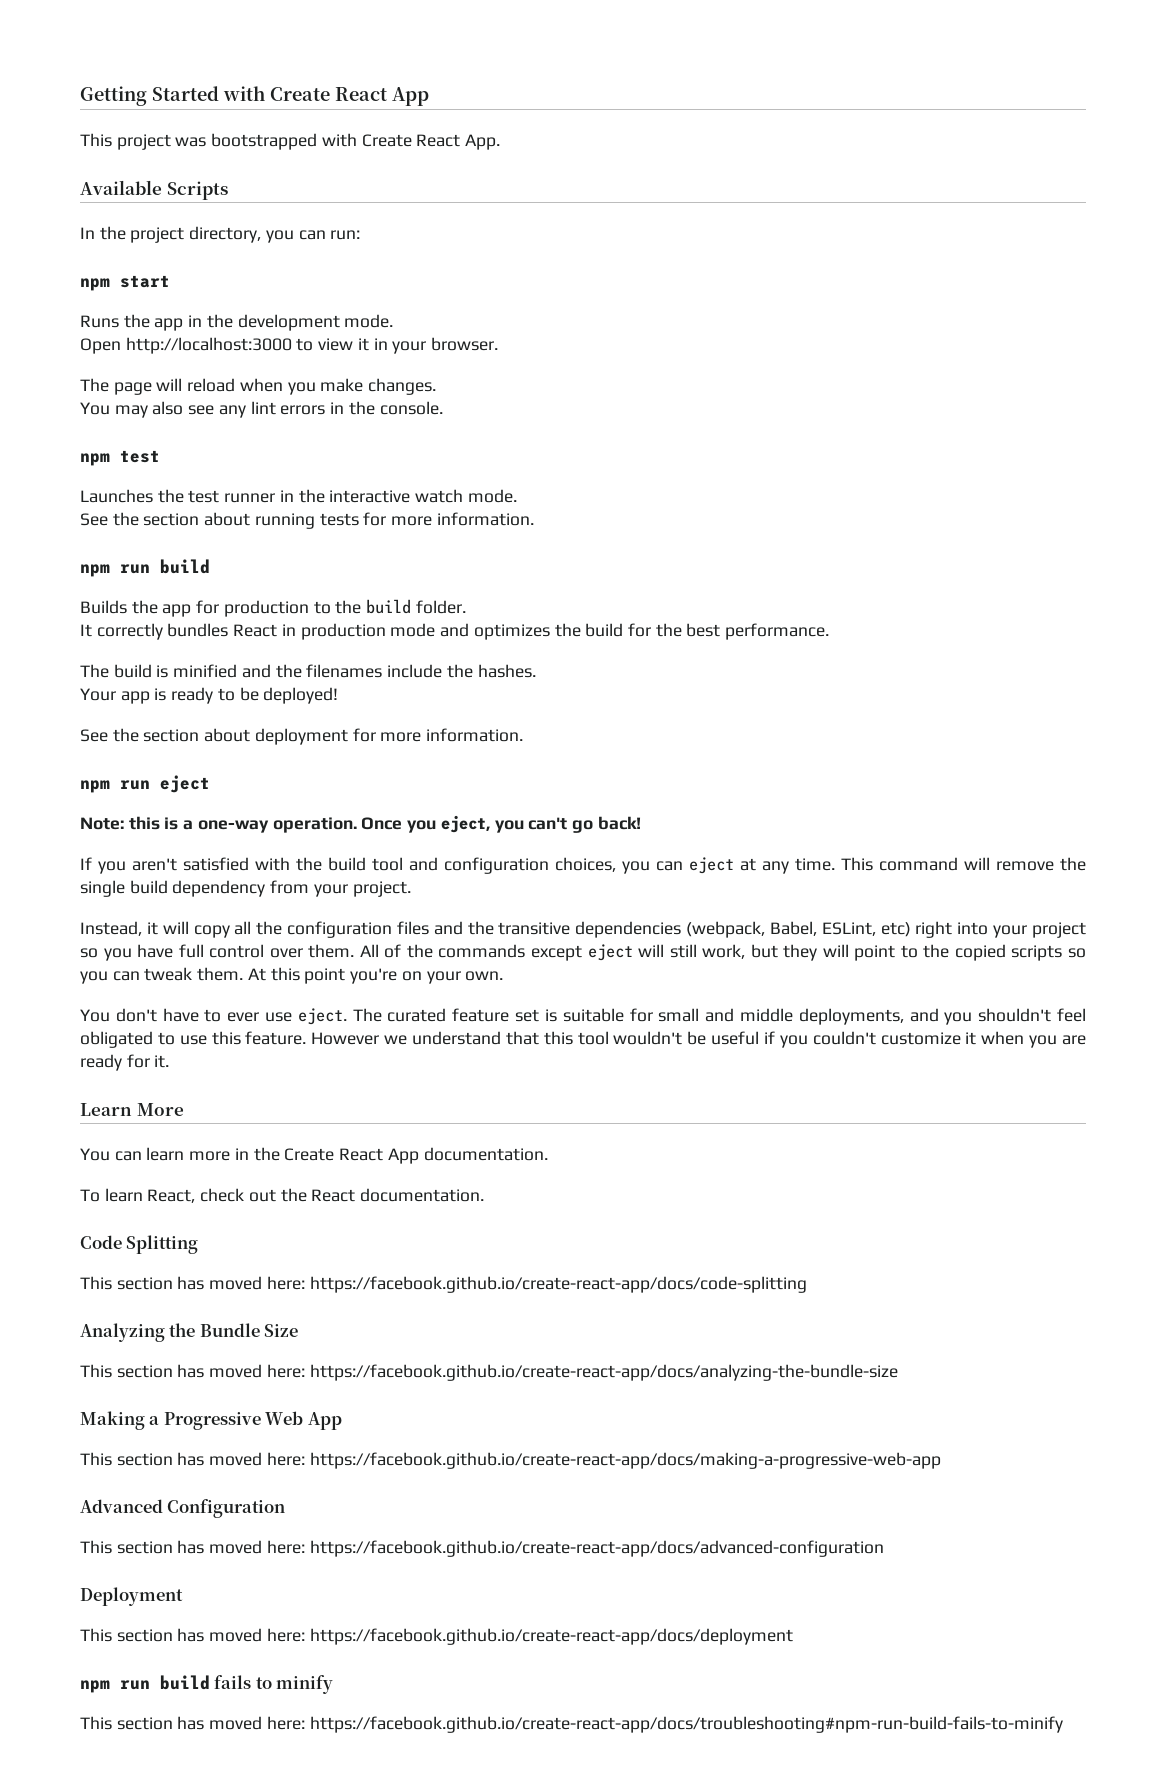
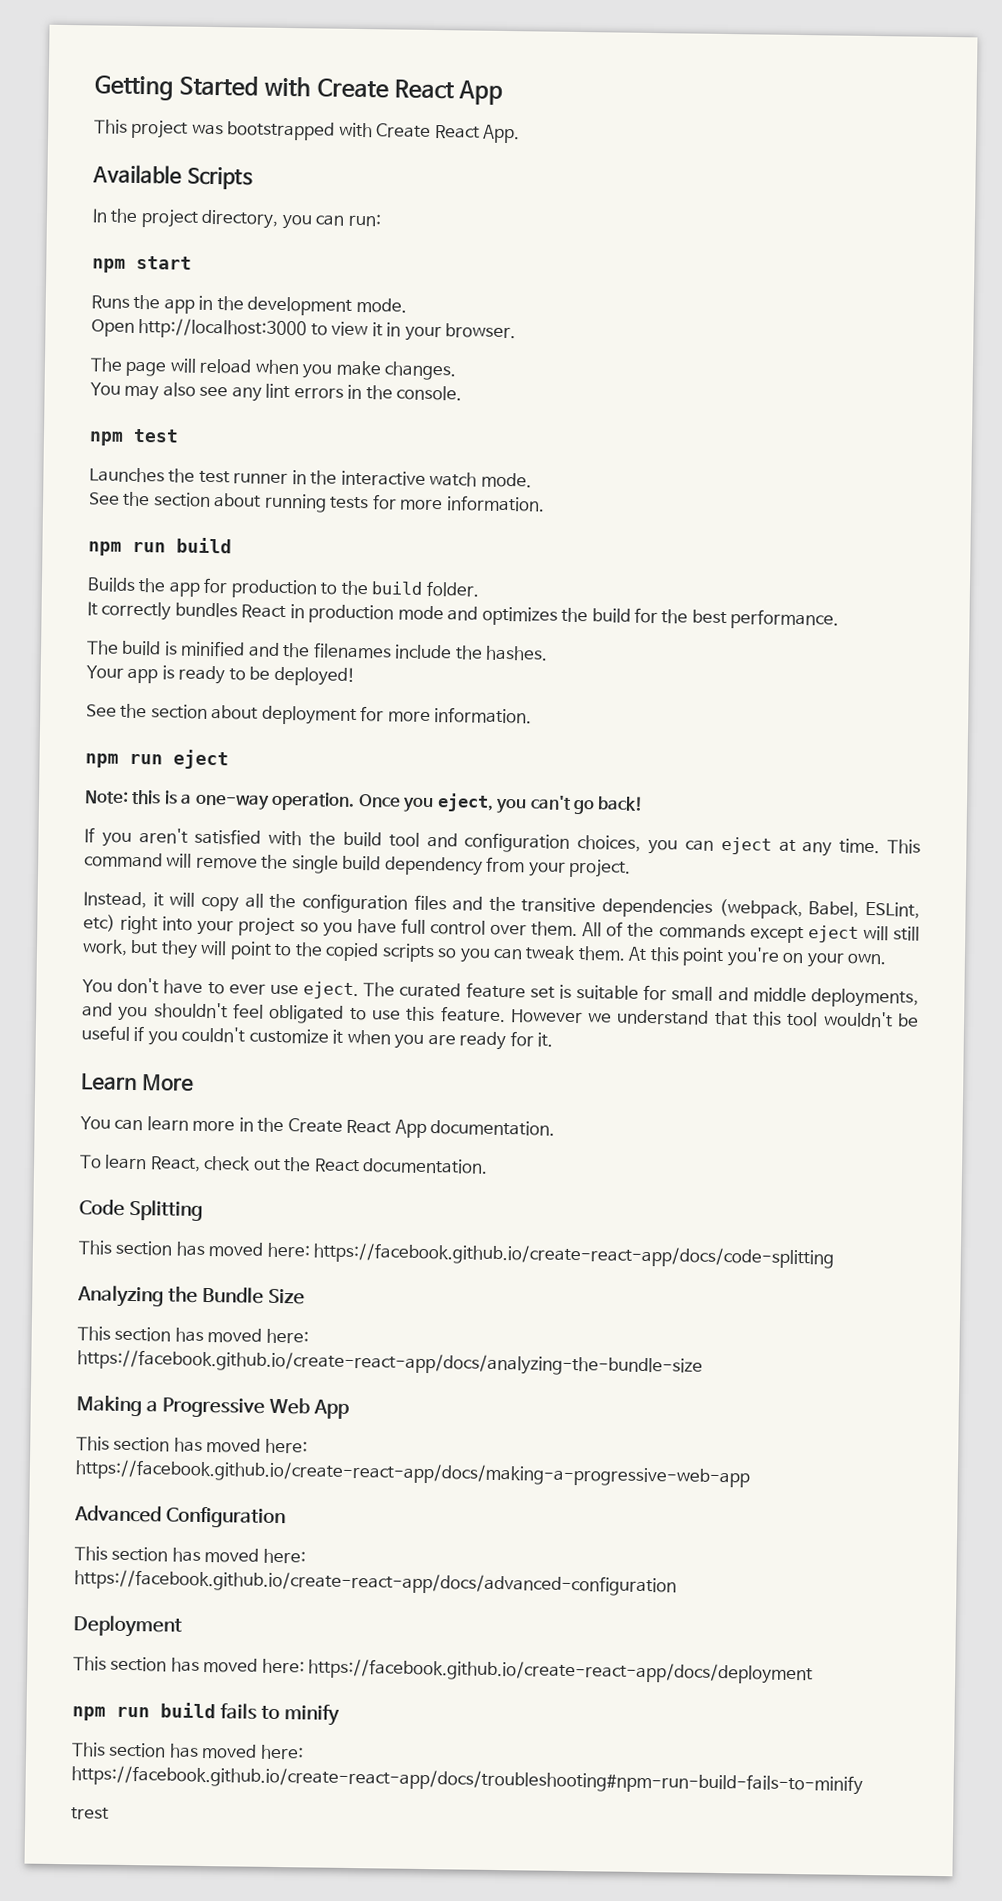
+ trest

